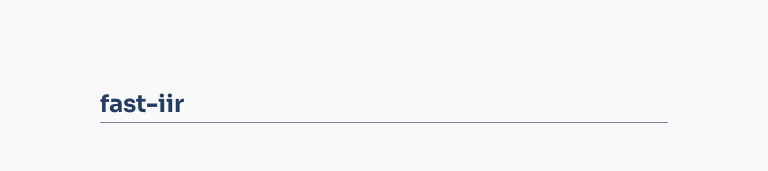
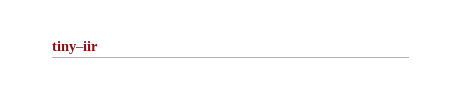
- fast-iir
+ tiny–iir

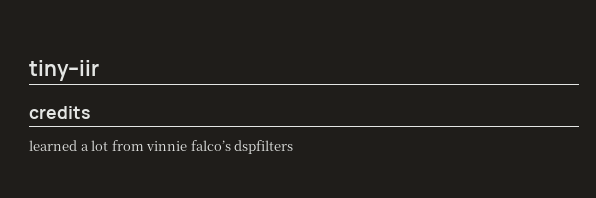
+ credits
+ learned a lot from vinnie falco’s dspfilters

